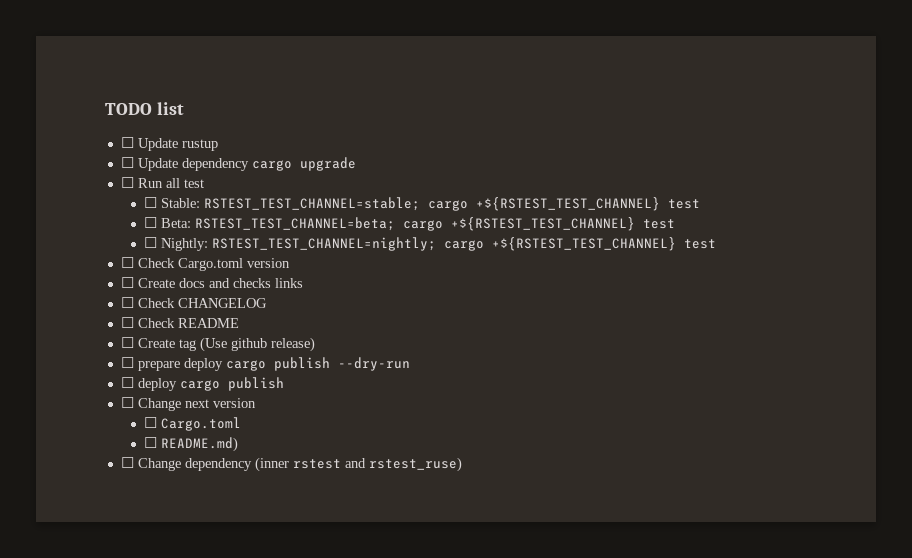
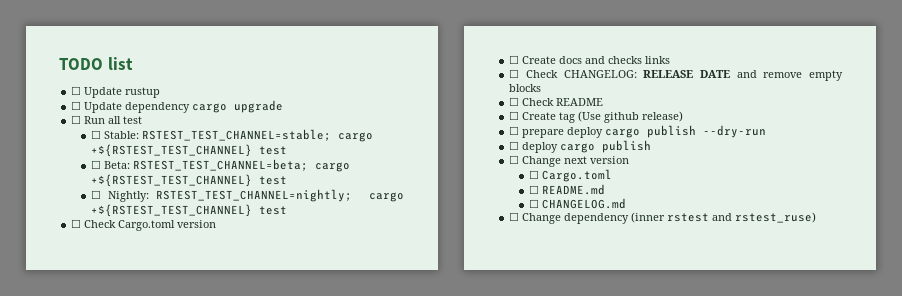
- ☐ Check CHANGELOG
+ ☐ Check CHANGELOG: RELEASE DATE and remove empty blocks
- ☐ README.md)
+ ☐ README.md
+ ☐ CHANGELOG.md

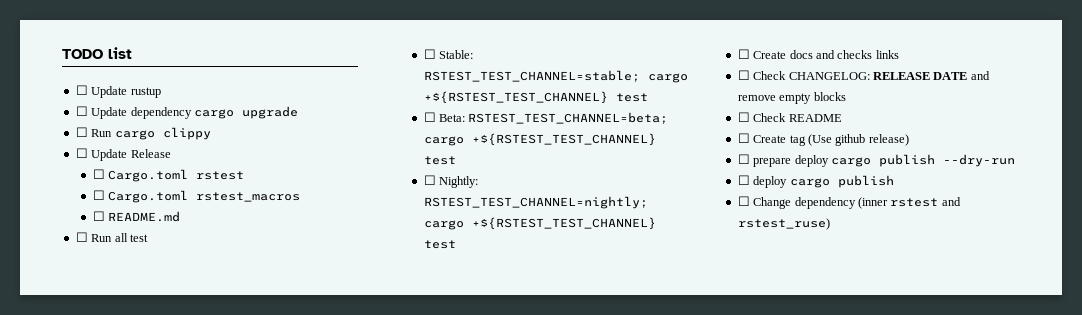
+ ☐ Run cargo clippy
+ ☐ Update Release
+ ☐ Cargo.toml rstest
+ ☐ Cargo.toml rstest_macros
+ ☐ README.md
- ☐ Check Cargo.toml version
- ☐ Change next version
- ☐ Cargo.toml
- ☐ README.md
- ☐ CHANGELOG.md

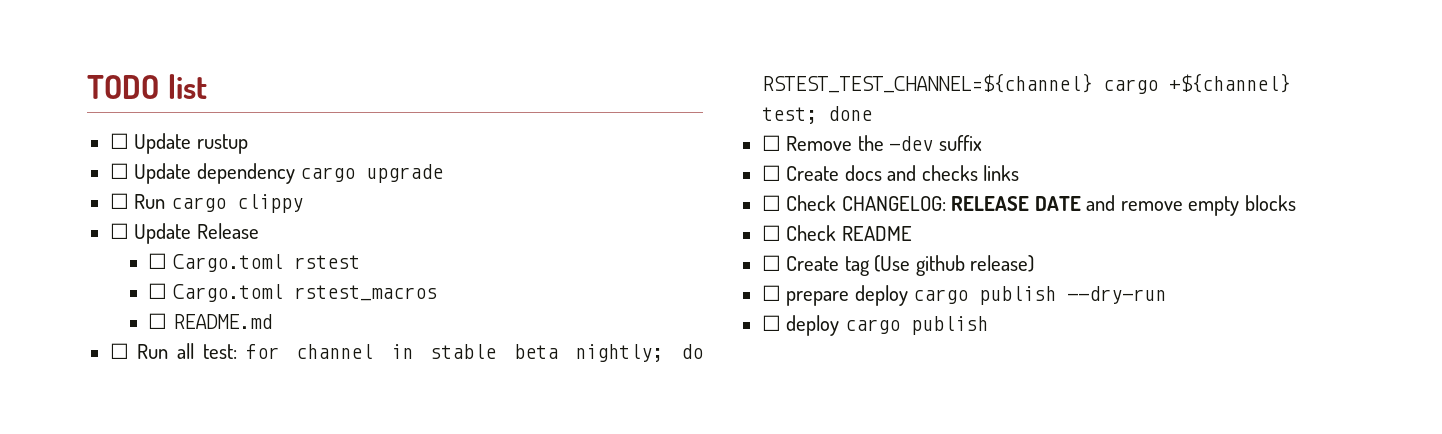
- ☐ Run all test
- ☐ Stable: RSTEST_TEST_CHANNEL=stable; cargo +${RSTEST_TEST_CHANNEL} test
- ☐ Beta: RSTEST_TEST_CHANNEL=beta; cargo +${RSTEST_TEST_CHANNEL} test
- ☐ Nightly: RSTEST_TEST_CHANNEL=nightly; cargo +${RSTEST_TEST_CHANNEL} test
+ ☐ Run all test: for channel in stable beta nightly; do RSTEST_TEST_CHANNEL=${channel} cargo +${channel} test; done
+ ☐ Remove the -dev suffix
- ☐ Change dependency (inner rstest and rstest_ruse)

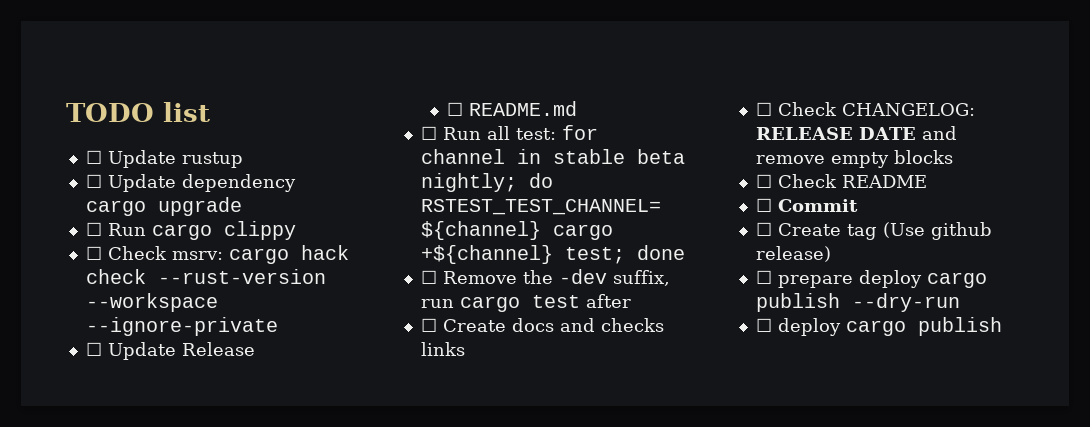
+ ☐ Check msrv: cargo hack check --rust-version --workspace --ignore-private
  ☐ Update Release
- ☐ Cargo.toml rstest
- ☐ Cargo.toml rstest_macros
- ☐ Remove the -dev suffix
+ ☐ Remove the -dev suffix, run cargo test after
+ ☐ Commit

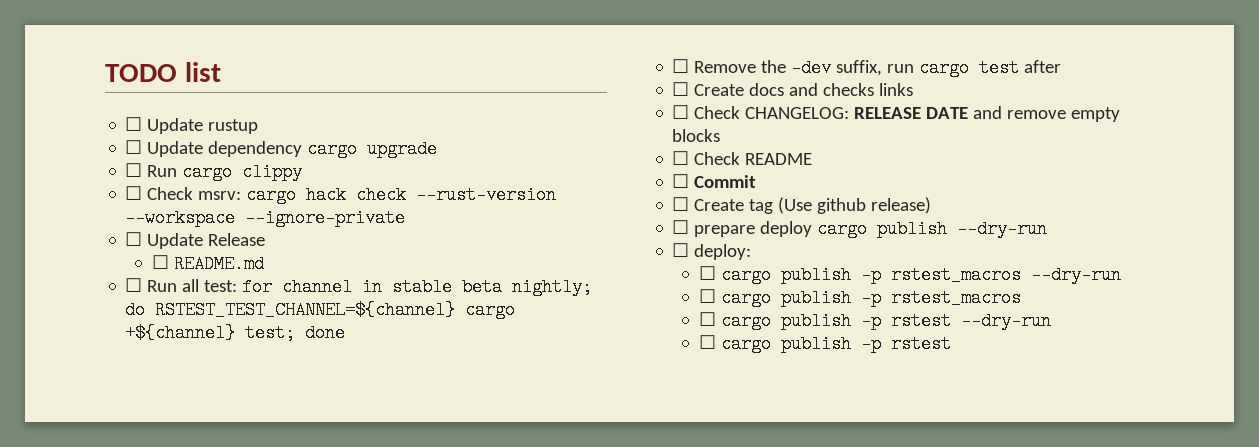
- ☐ deploy cargo publish
+ ☐ deploy:
+ ☐ cargo publish -p rstest_macros --dry-run
+ ☐ cargo publish -p rstest_macros
+ ☐ cargo publish -p rstest --dry-run
+ ☐ cargo publish -p rstest

